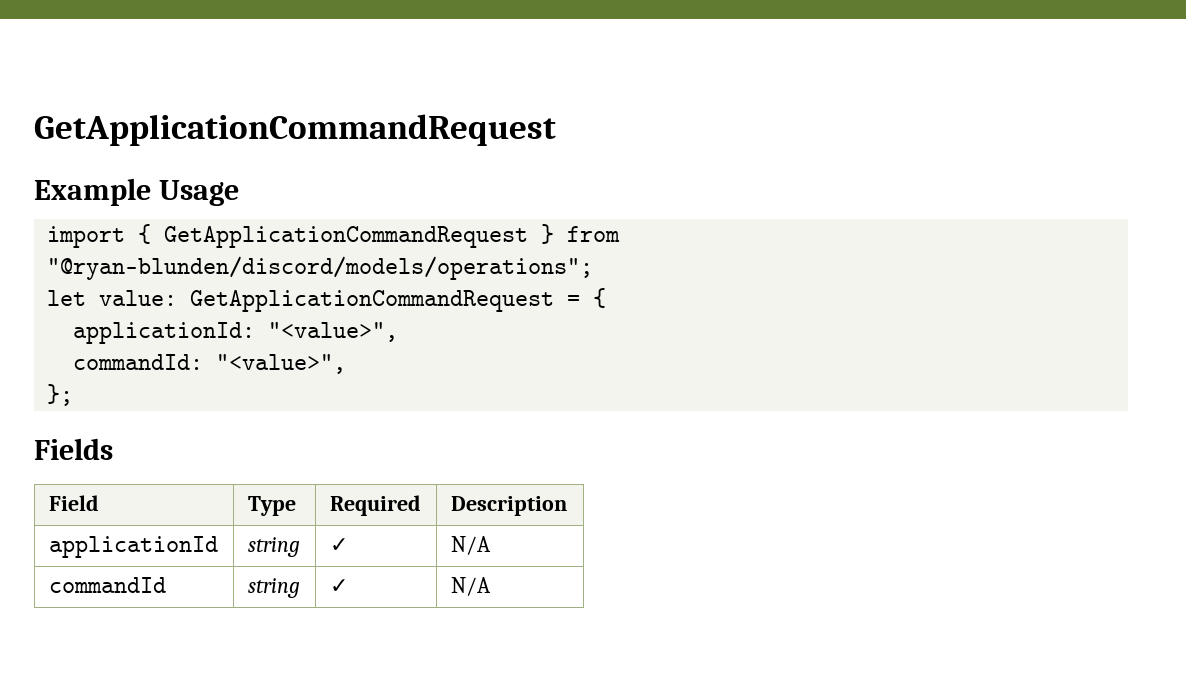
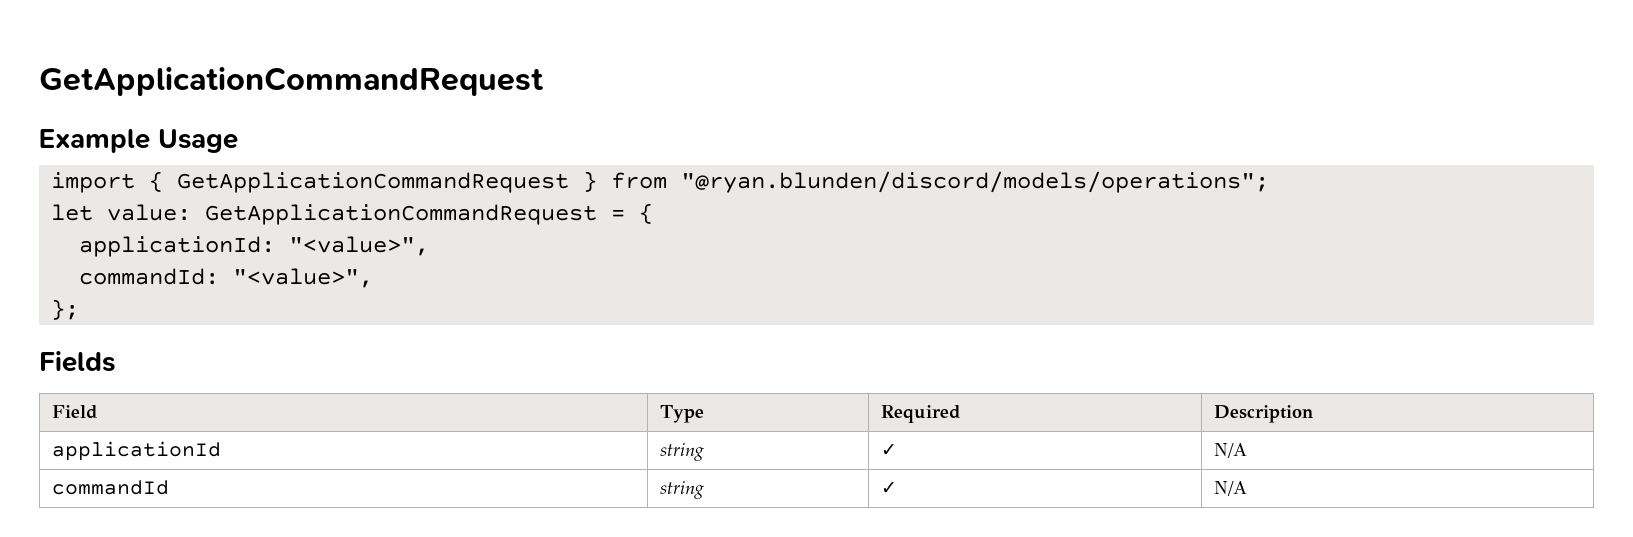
- import { GetApplicationCommandRequest } from "@ryan-blunden/discord/models/operations";
+ import { GetApplicationCommandRequest } from "@ryan.blunden/discord/models/operations";

